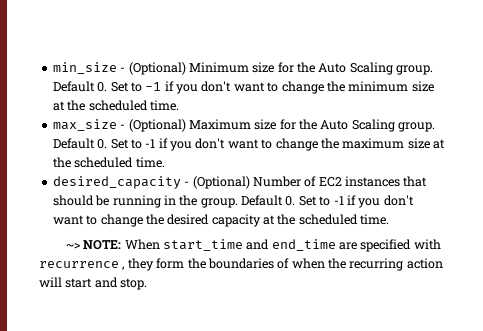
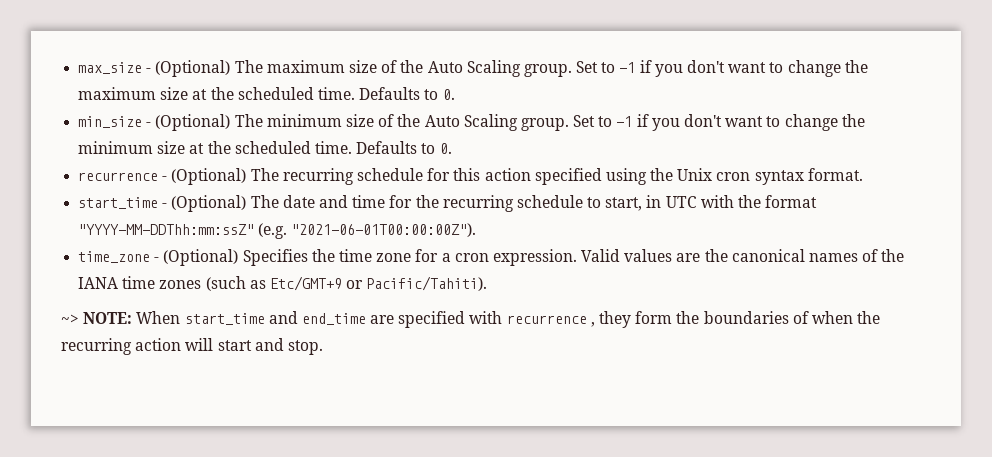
- min_size - (Optional) Minimum size for the Auto Scaling group. Default 0. Set to -1 if you don't want to change the minimum size at the scheduled time.
- max_size - (Optional) Maximum size for the Auto Scaling group. Default 0. Set to -1 if you don't want to change the maximum size at the scheduled time.
- desired_capacity - (Optional) Number of EC2 instances that should be running in the group. Default 0. Set to -1 if you don't want to change the desired capacity at the scheduled time.
+ max_size - (Optional) The maximum size of the Auto Scaling group. Set to -1 if you don't want to change the maximum size at the scheduled time. Defaults to 0.
+ min_size - (Optional) The minimum size of the Auto Scaling group. Set to -1 if you don't want to change the minimum size at the scheduled time. Defaults to 0.
+ recurrence - (Optional) The recurring schedule for this action specified using the Unix cron syntax format.
+ start_time - (Optional) The date and time for the recurring schedule to start, in UTC with the format "YYYY-MM-DDThh:mm:ssZ" (e.g. "2021-06-01T00:00:00Z").
+ time_zone - (Optional) Specifies the time zone for a cron expression. Valid values are the canonical names of the IANA time zones (such as Etc/GMT+9 or Pacific/Tahiti).

